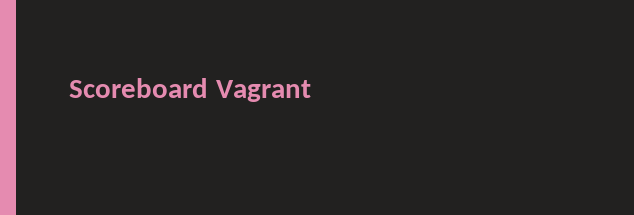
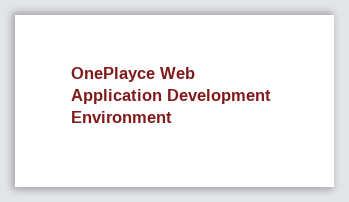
- Scoreboard Vagrant
+ OnePlayce Web Application Development Environment

